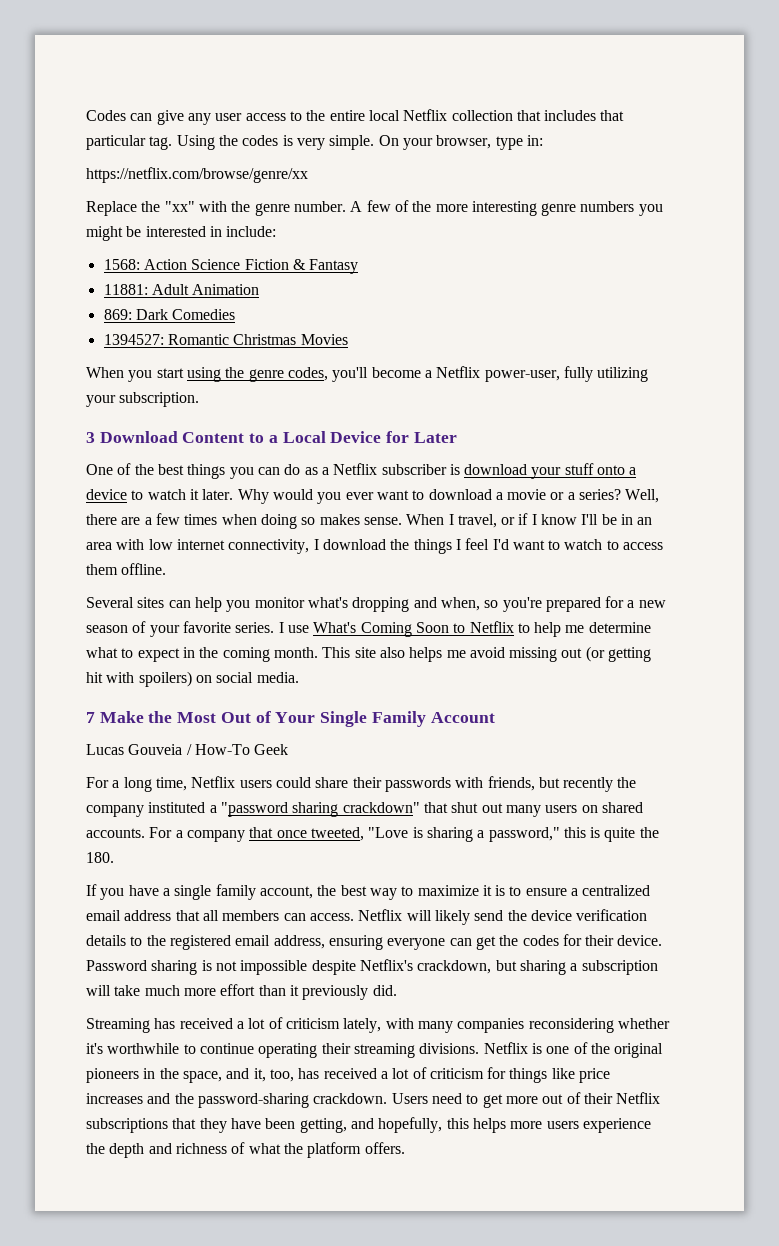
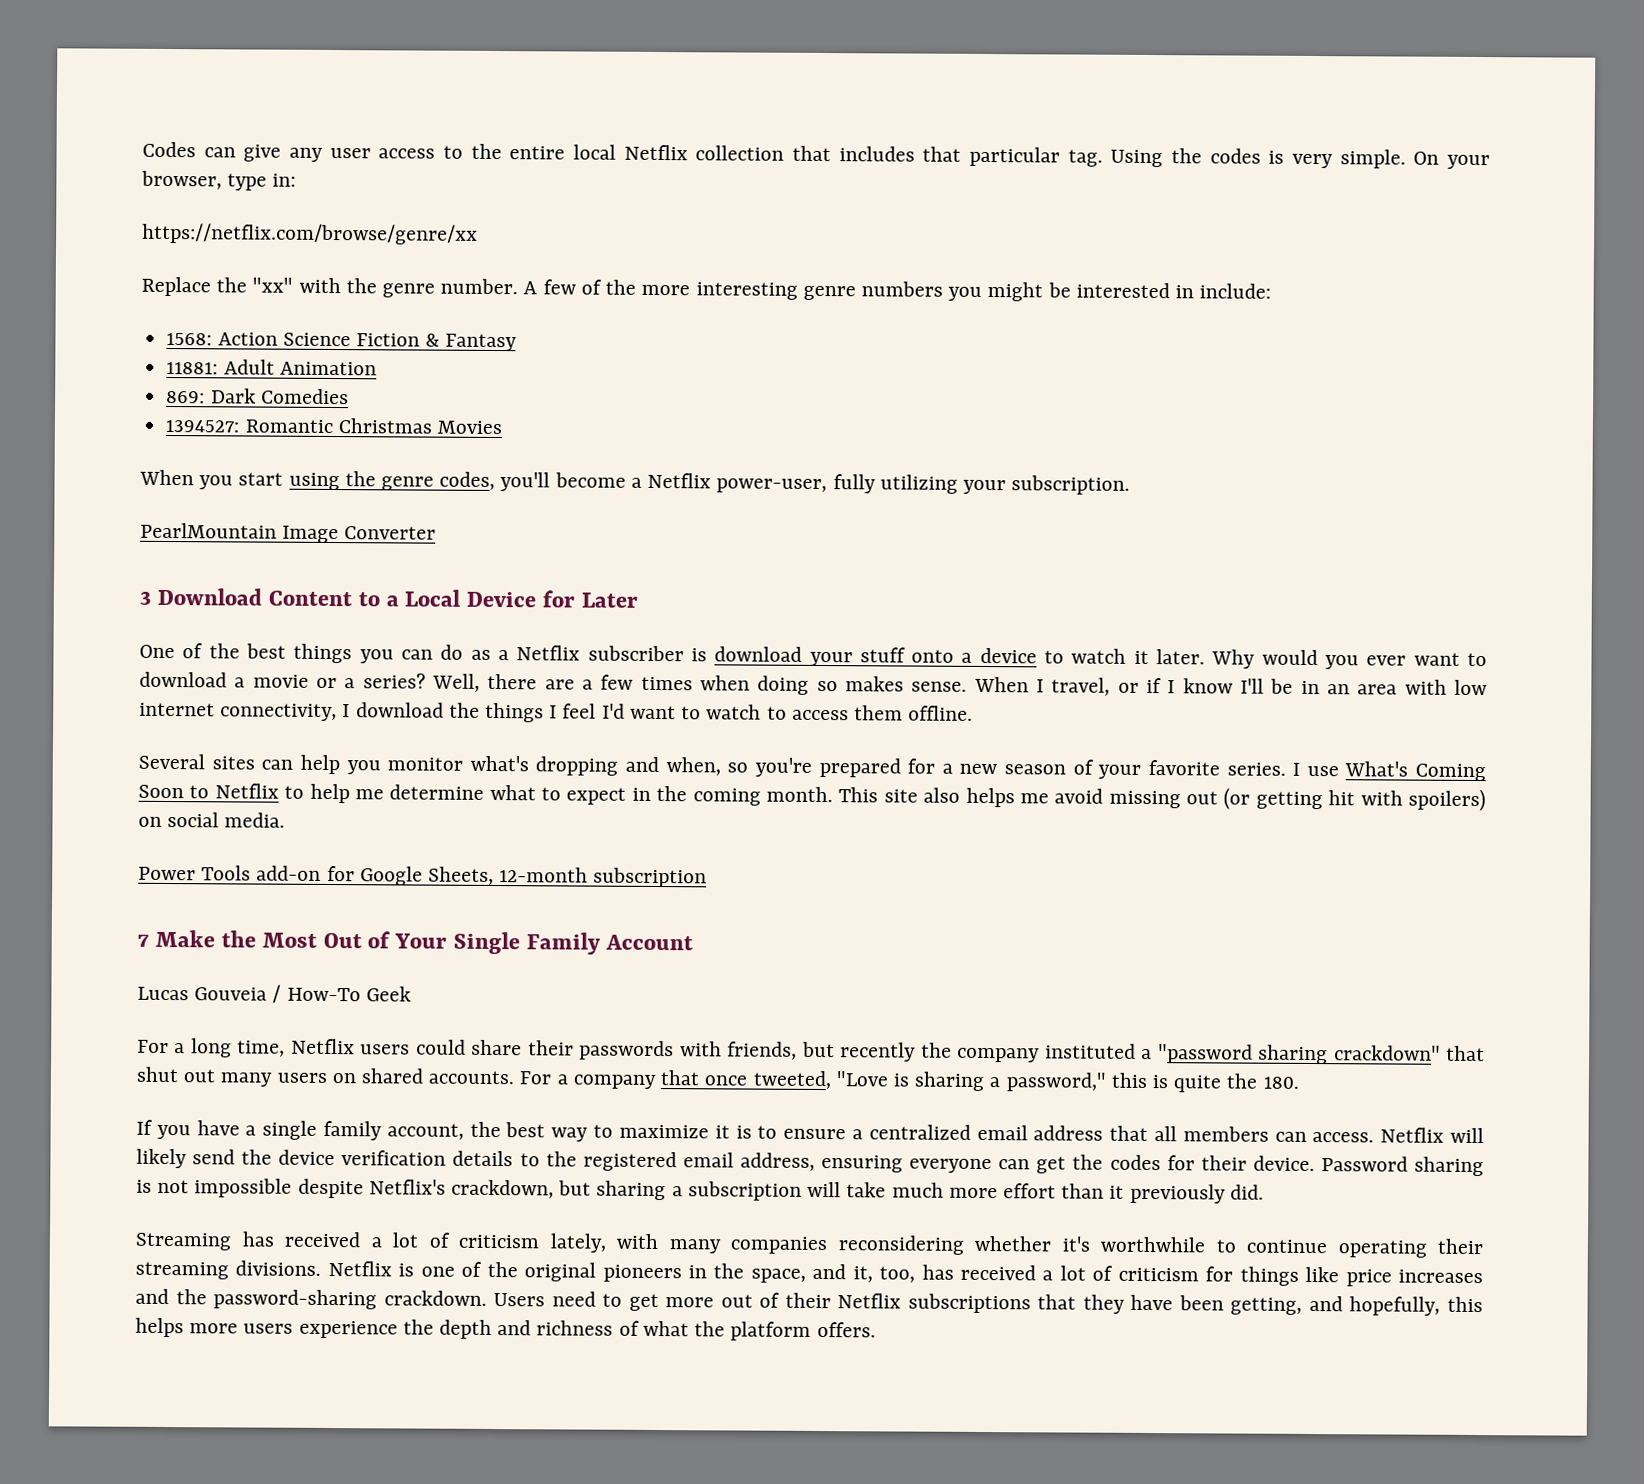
+ PearlMountain Image Converter
+ Power Tools add-on for Google Sheets, 12-month subscription

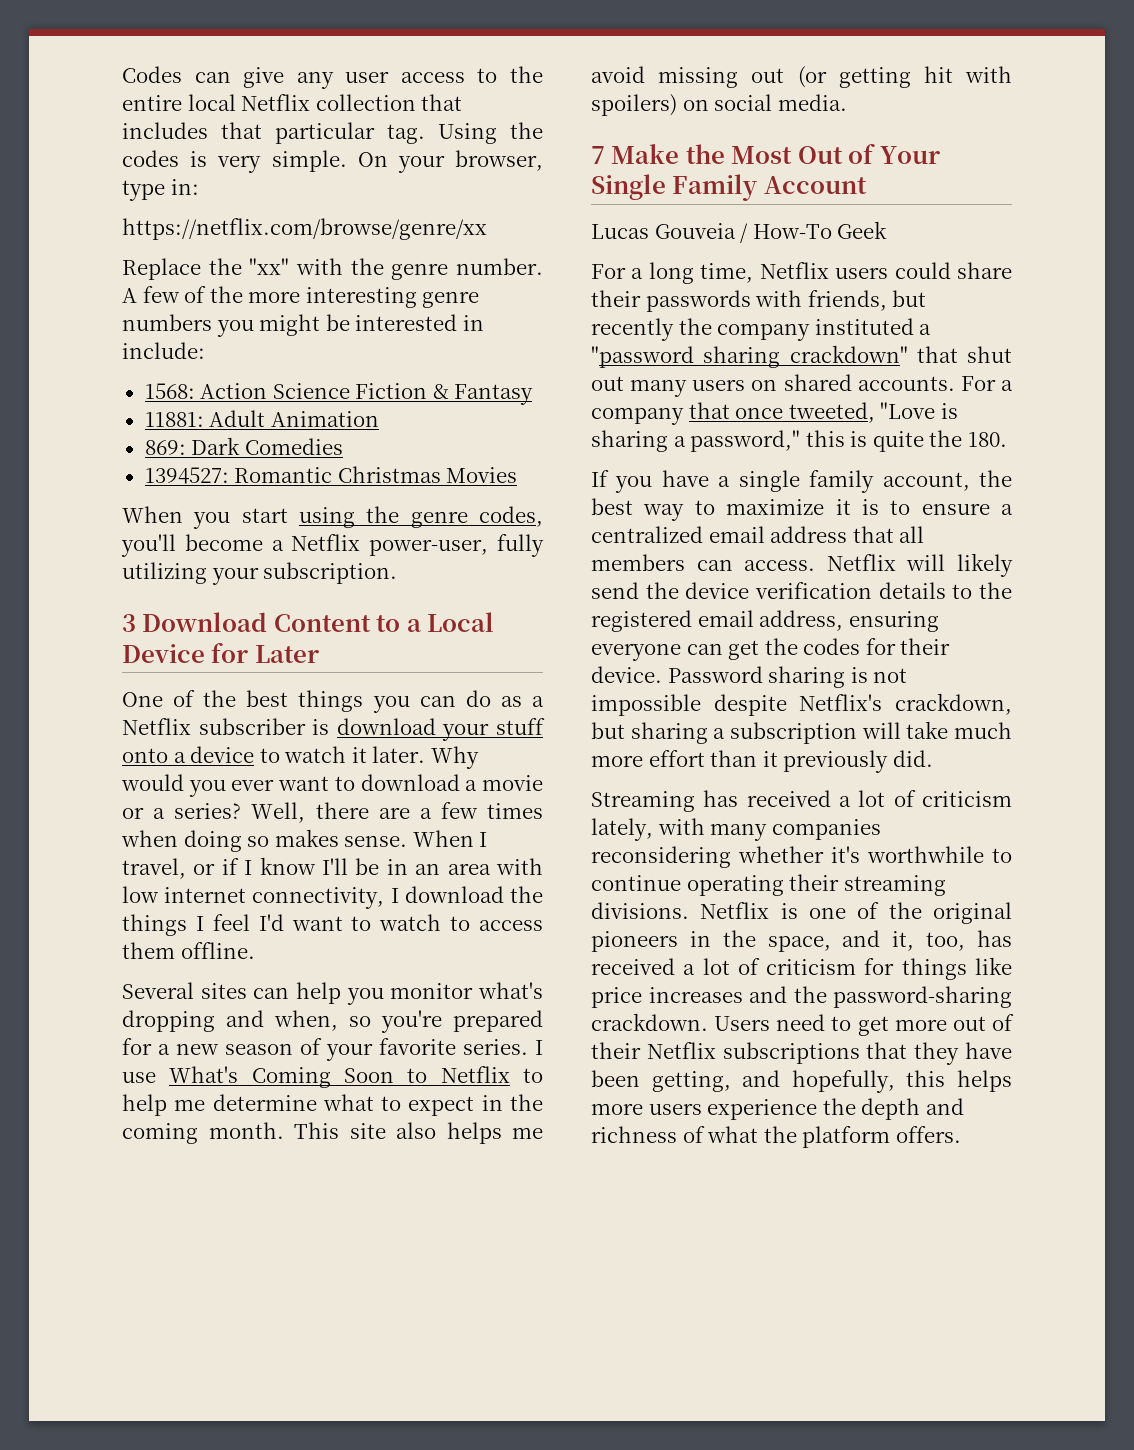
- PearlMountain Image Converter
- Power Tools add-on for Google Sheets, 12-month subscription

